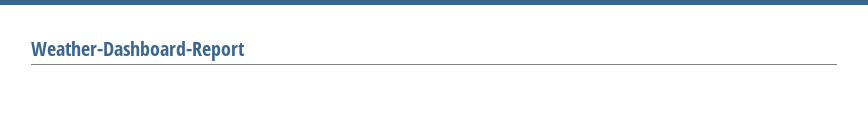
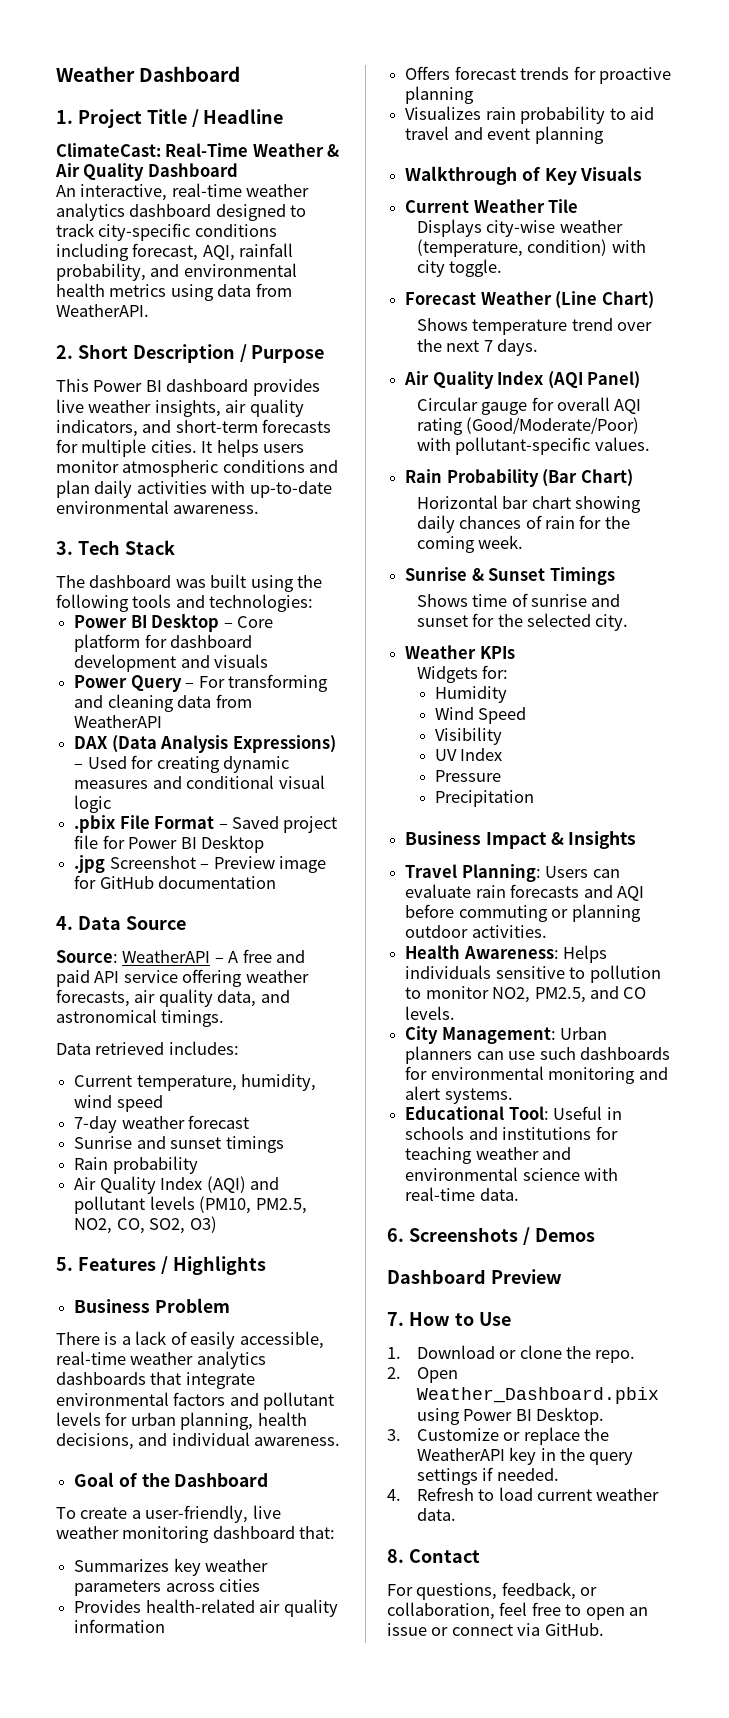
- Weather-Dashboard-Report
+ Weather Dashboard
+ 1. Project Title / Headline
+ ClimateCast: Real-Time Weather & Air Quality Dashboard
+ An interactive, real-time weather analytics dashboard designed to track city-specific conditions including forecast, AQI, rainfall probability, and environmental health metrics using data from WeatherAPI.
+ 2. Short Description / Purpose
+ This Power BI dashboard provides live weather insights, air quality indicators, and short-term forecasts for multiple cities. It helps users monitor atmospheric conditions and plan daily activities with up-to-date environmental awareness.
+ 3. Tech Stack
+ The dashboard was built using the following tools and technologies:
+ Power BI Desktop – Core platform for dashboard development and visuals
+ Power Query – For transforming and cleaning data from WeatherAPI
+ DAX (Data Analysis Expressions) – Used for creating dynamic measures and conditional visual logic
+ .pbix File Format – Saved project file for Power BI Desktop
+ .jpg Screenshot – Preview image for GitHub documentation
+ 4. Data Source
+ Source: WeatherAPI – A free and paid API service offering weather forecasts, air quality data, and astronomical timings.
+ Data retrieved includes:
+ Current temperature, humidity, wind speed
+ 7-day weather forecast
+ Sunrise and sunset timings
+ Rain probability
+ Air Quality Index (AQI) and pollutant levels (PM10, PM2.5, NO2, CO, SO2, O3)
+ 5. Features / Highlights
+ Business Problem
+ There is a lack of easily accessible, real-time weather analytics dashboards that integrate environmental factors and pollutant levels for urban planning, health decisions, and individual awareness.
+ Goal of the Dashboard
+ To create a user-friendly, live weather monitoring dashboard that:
+ Summarizes key weather parameters across cities
+ Provides health-related air quality information
+ Offers forecast trends for proactive planning
+ Visualizes rain probability to aid travel and event planning
+ Walkthrough of Key Visuals
+ Current Weather Tile
+ Displays city-wise weather (temperature, condition) with city toggle.
+ Forecast Weather (Line Chart)
+ Shows temperature trend over the next 7 days.
+ Air Quality Index (AQI Panel)
+ Circular gauge for overall AQI rating (Good/Moderate/Poor) with pollutant-specific values.
+ Rain Probability (Bar Chart)
+ Horizontal bar chart showing daily chances of rain for the coming week.
+ Sunrise & Sunset Timings
+ Shows time of sunrise and sunset for the selected city.
+ Weather KPIs
+ Widgets for:
+ Humidity
+ Wind Speed
+ Visibility
+ UV Index
+ Pressure
+ Precipitation
+ Business Impact & Insights
+ Travel Planning: Users can evaluate rain forecasts and AQI before commuting or planning outdoor activities.
+ Health Awareness: Helps individuals sensitive to pollution to monitor NO2, PM2.5, and CO levels.
+ City Management: Urban planners can use such dashboards for environmental monitoring and alert systems.
+ Educational Tool: Useful in schools and institutions for teaching weather and environmental science with real-time data.
+ 6. Screenshots / Demos
+ Dashboard Preview
+ 7. How to Use
+ 1. Download or clone the repo.
+ 2. Open Weather_Dashboard.pbix using Power BI Desktop.
+ 3. Customize or replace the WeatherAPI key in the query settings if needed.
+ 4. Refresh to load current weather data.
+ 8. Contact
+ For questions, feedback, or collaboration, feel free to open an issue or connect via GitHub.

